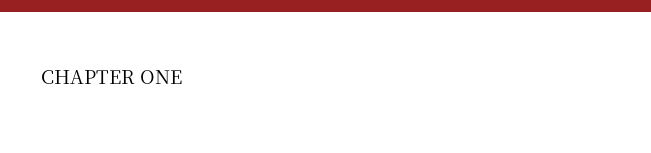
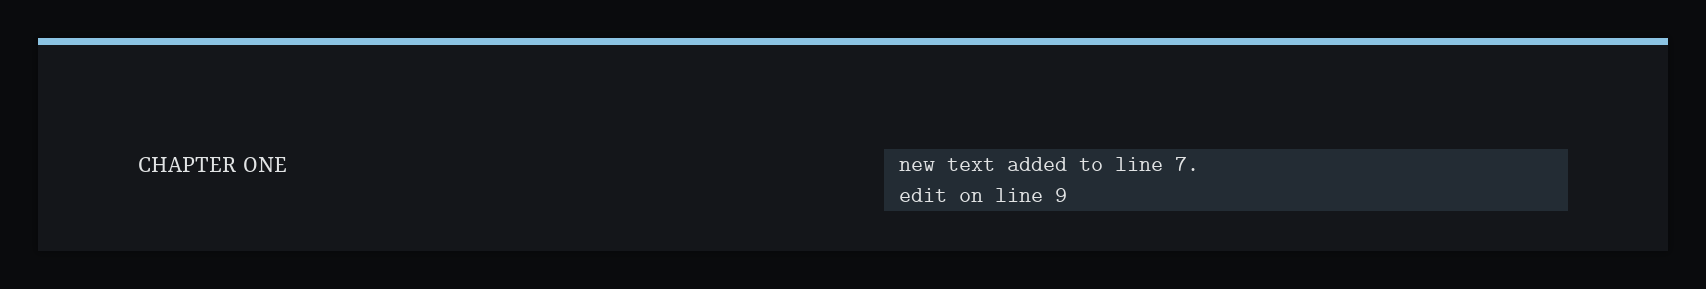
+ new text added to line 7.
+ edit on line 9

